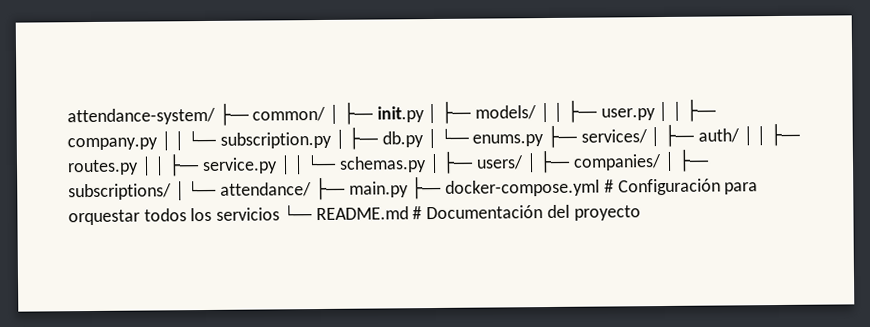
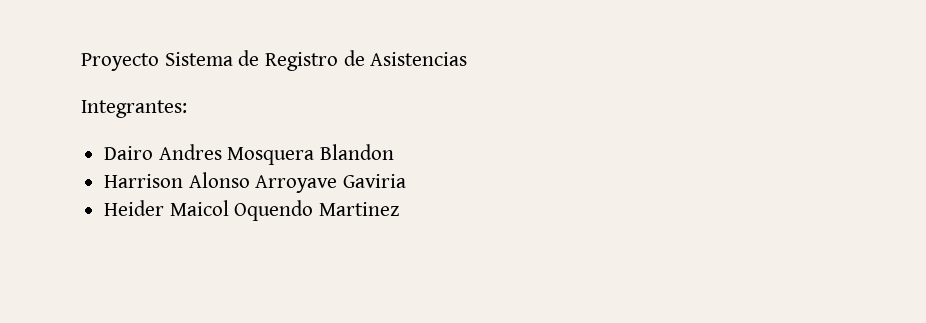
- attendance-system/ ├── common/ │ ├── init.py │ ├── models/ │ │ ├── user.py │ │ ├── company.py │ │ └── subscription.py │ ├── db.py │ └── enums.py ├── services/ │ ├── auth/ │ │ ├── routes.py │ │ ├── service.py │ │ └── schemas.py │ ├── users/ │ ├── companies/ │ ├── subscriptions/ │ └── attendance/ ├── main.py ├── docker-compose.yml # Configuración para orquestar todos los servicios └── README.md # Documentación del proyecto
+ Proyecto Sistema de Registro de Asistencias
+ Integrantes:
+ Dairo Andres Mosquera Blandon
+ Harrison Alonso Arroyave Gaviria
+ Heider Maicol Oquendo Martinez

